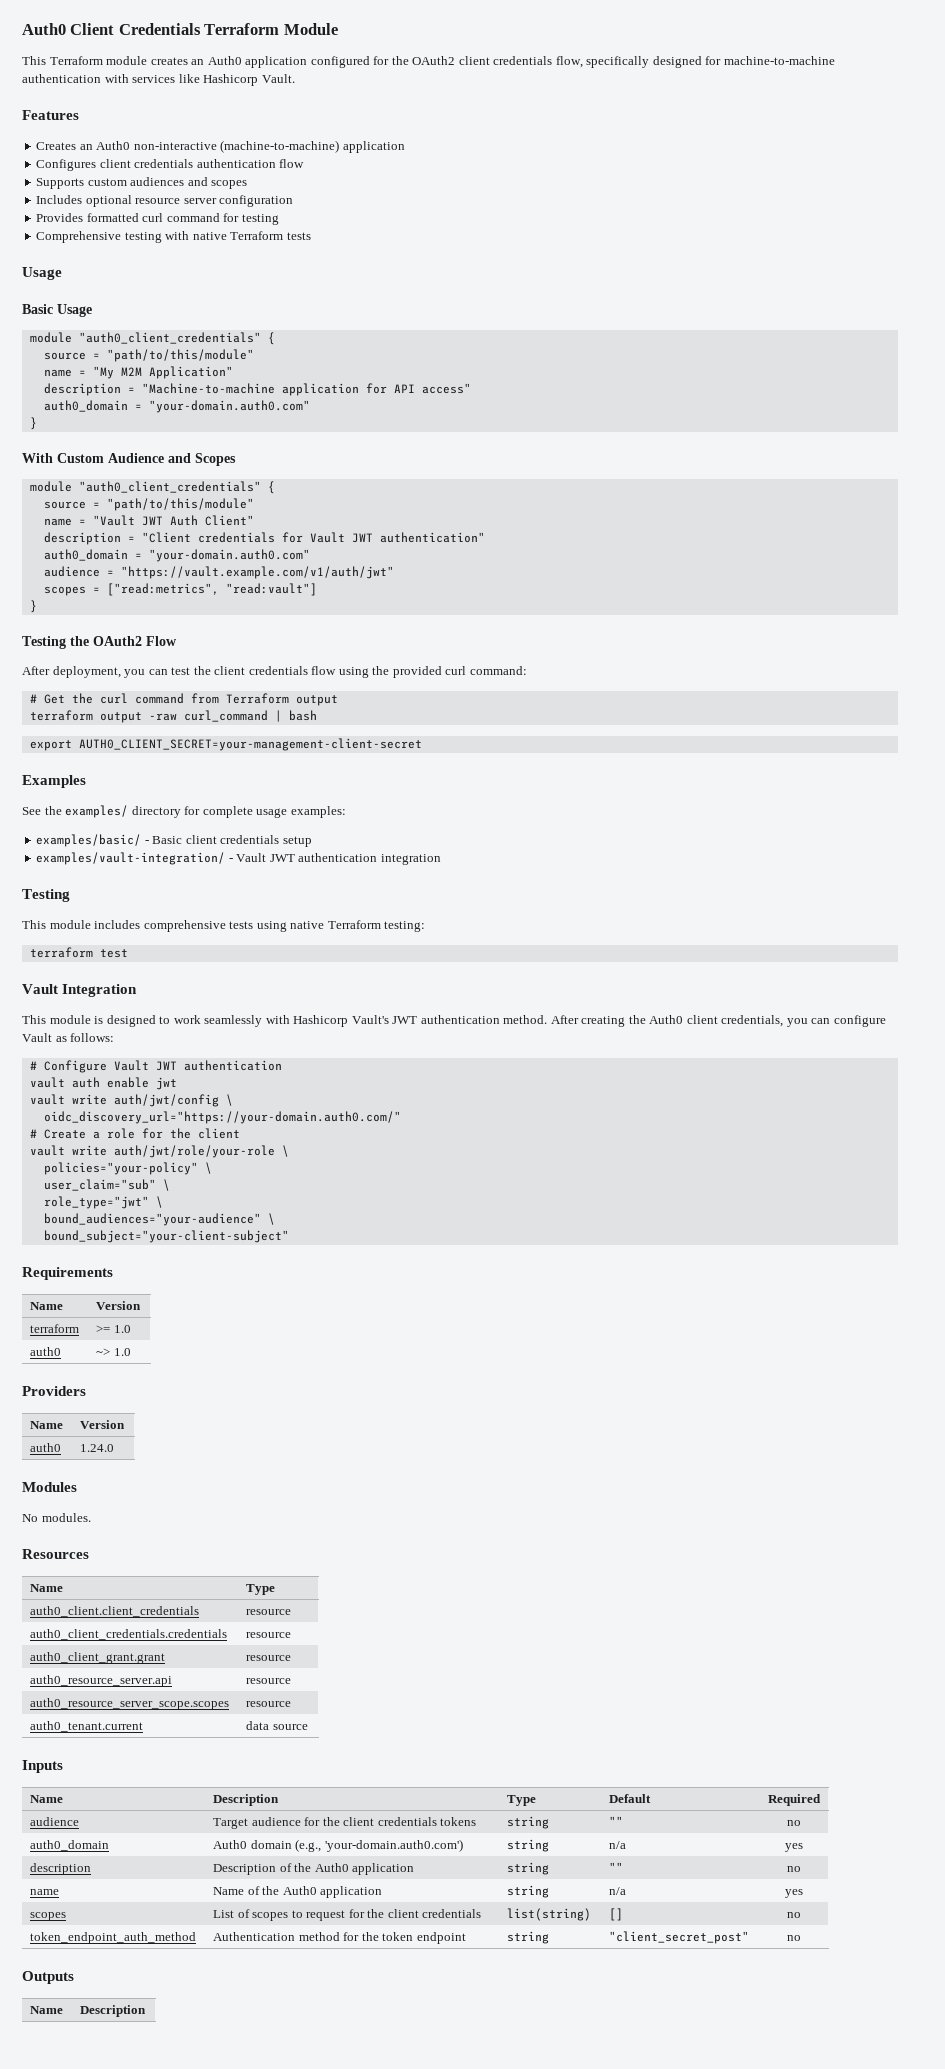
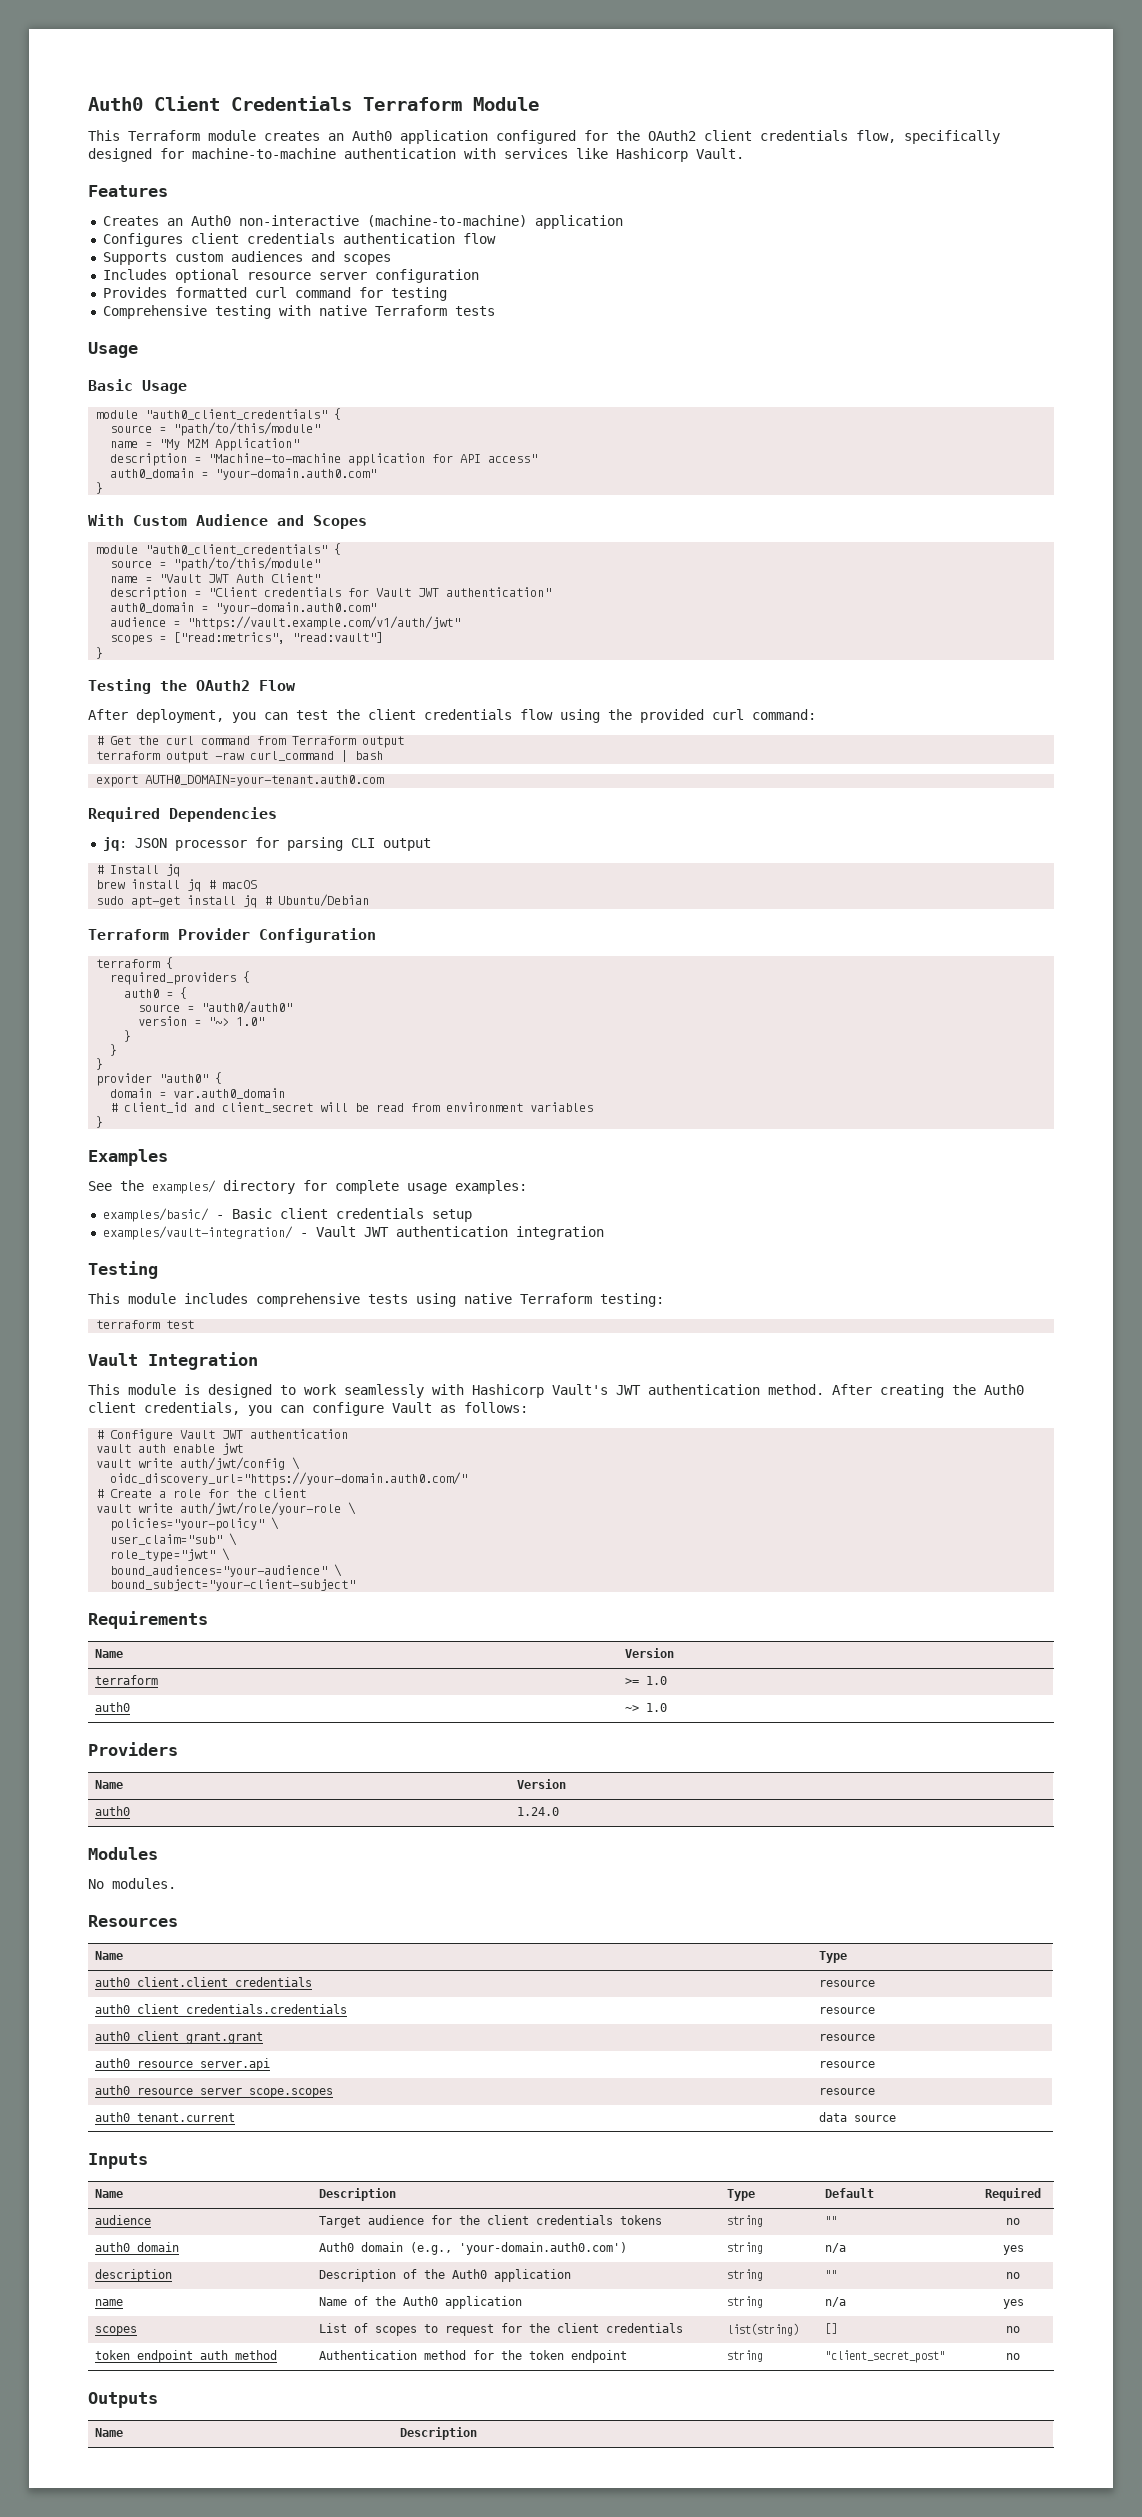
- export AUTH0_CLIENT_SECRET=your-management-client-secret
+ export AUTH0_DOMAIN=your-tenant.auth0.com
+ Required Dependencies
+ jq: JSON processor for parsing CLI output
+ # Install jq
+ brew install jq # macOS
+ sudo apt-get install jq # Ubuntu/Debian
+ Terraform Provider Configuration
+ terraform {
+ required_providers {
+ auth0 = {
+ source = "auth0/auth0"
+ version = "~> 1.0"
+ }
+ }
+ }
+ provider "auth0" {
+ domain = var.auth0_domain
+ # client_id and client_secret will be read from environment variables
+ }

